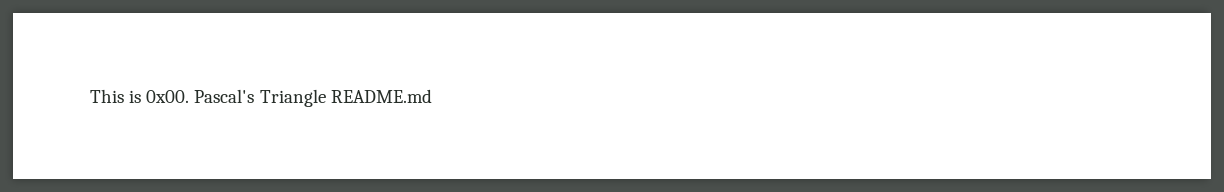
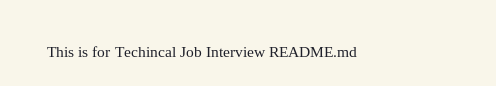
- This is 0x00. Pascal's Triangle README.md
+ This is for Techincal Job Interview README.md

